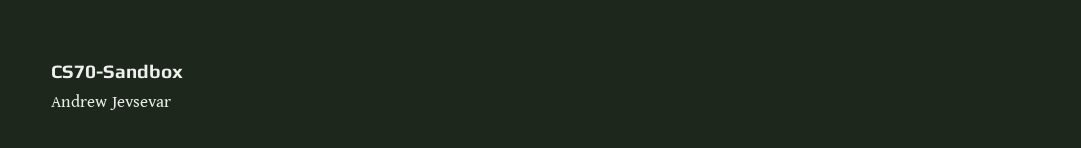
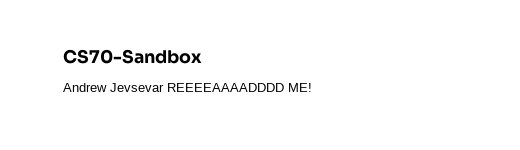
- Andrew Jevsevar
+ Andrew Jevsevar REEEEAAAADDDD ME!

